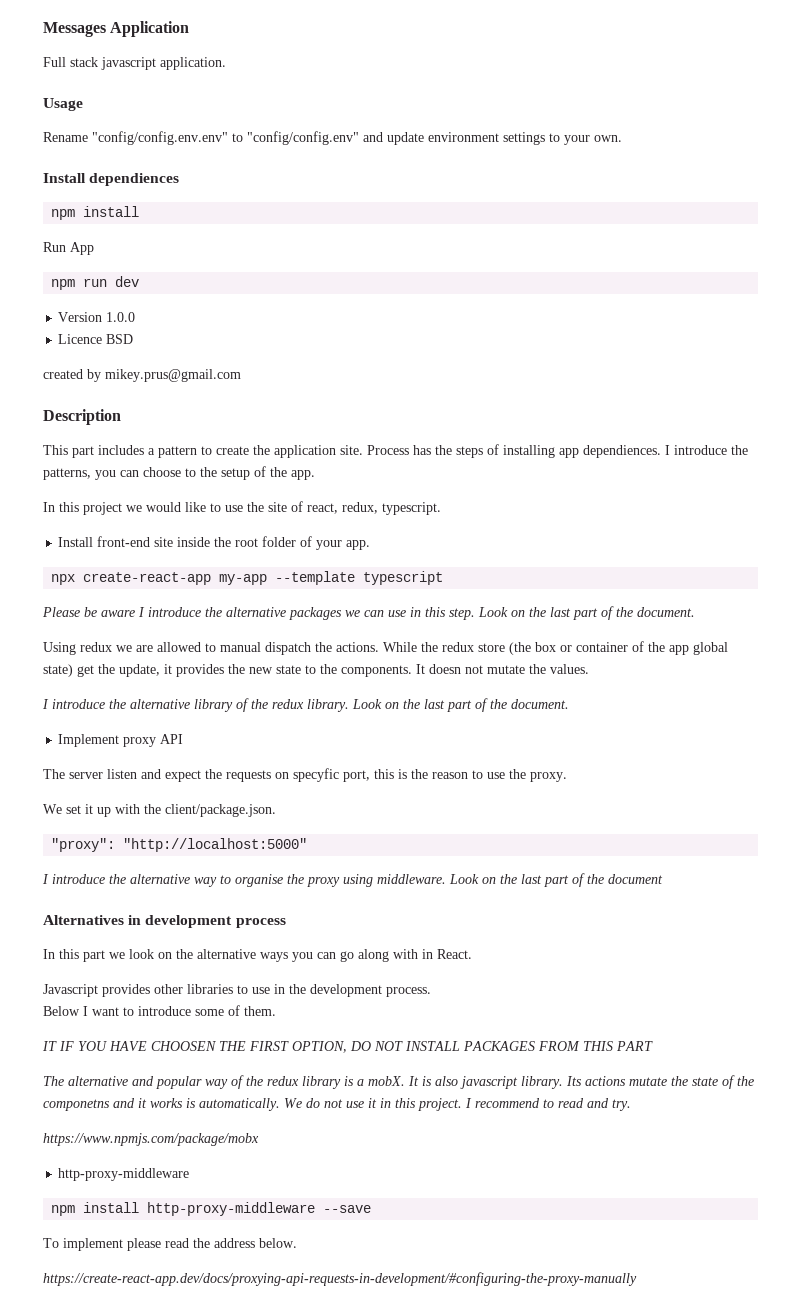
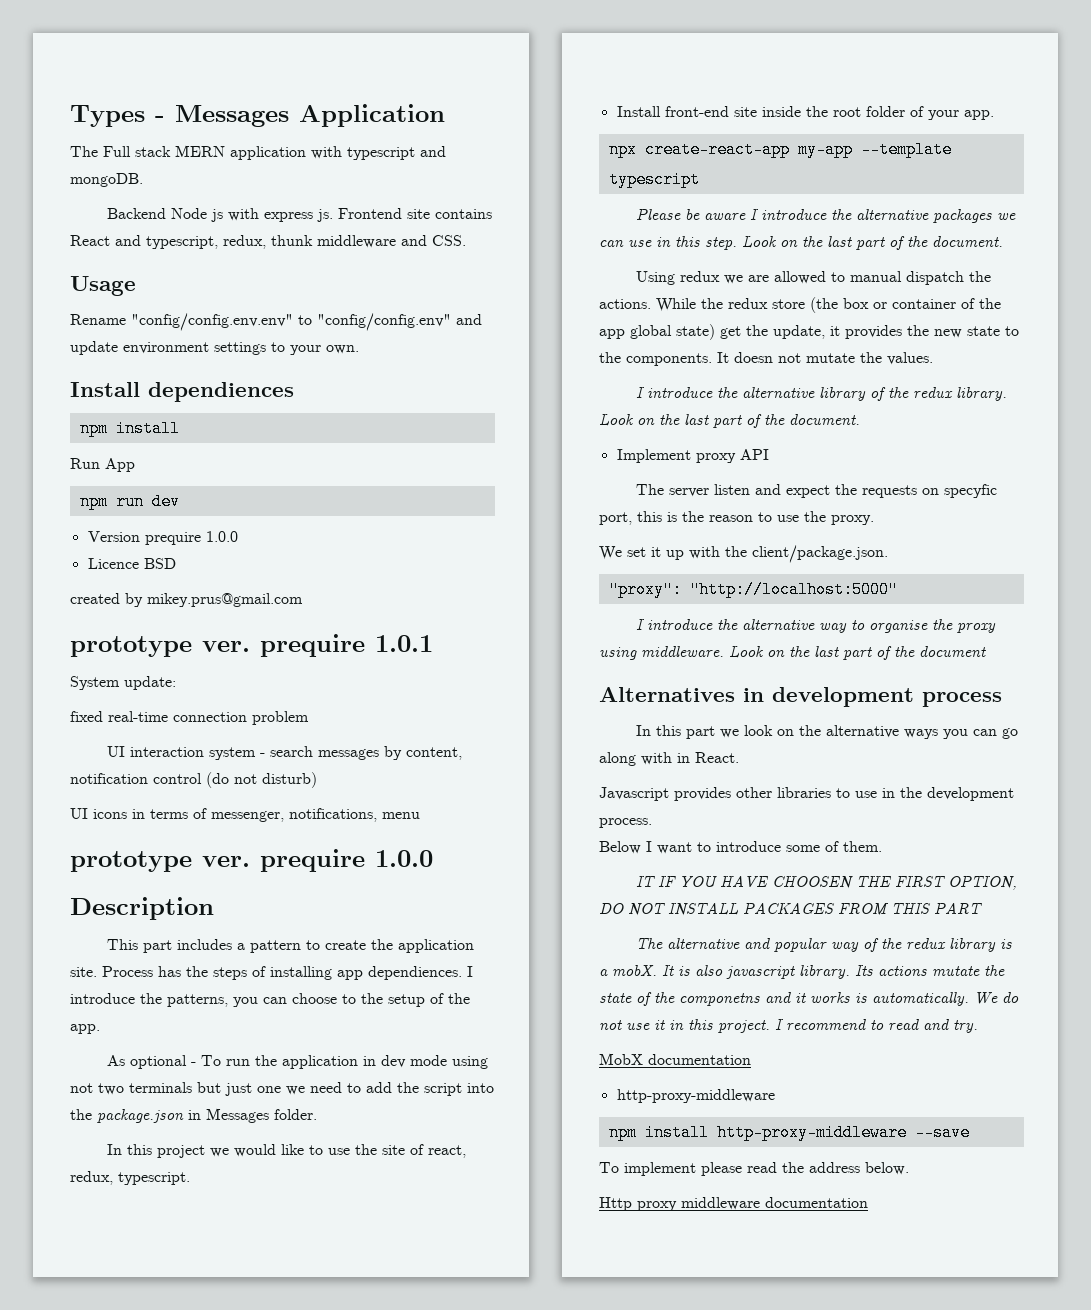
- Messages Application
+ Types - Messages Application
- Full stack javascript application.
+ The Full stack MERN application with typescript and mongoDB.
+ Backend Node js with express js. Frontend site contains React and typescript, redux, thunk middleware and CSS.
- Version 1.0.0
+ Version prequire 1.0.0
+ prototype ver. prequire 1.0.1
+ System update:
+ fixed real-time connection problem
+ UI interaction system - search messages by content, notification control (do not disturb)
+ UI icons in terms of messenger, notifications, menu
+ prototype ver. prequire 1.0.0
+ As optional - To run the application in dev mode using not two terminals but just one we need to add the script into the package.json in Messages folder.
- https://www.npmjs.com/package/mobx
+ MobX documentation
- https://create-react-app.dev/docs/proxying-api-requests-in-development/#configuring-the-proxy-manually
+ Http proxy middleware documentation

